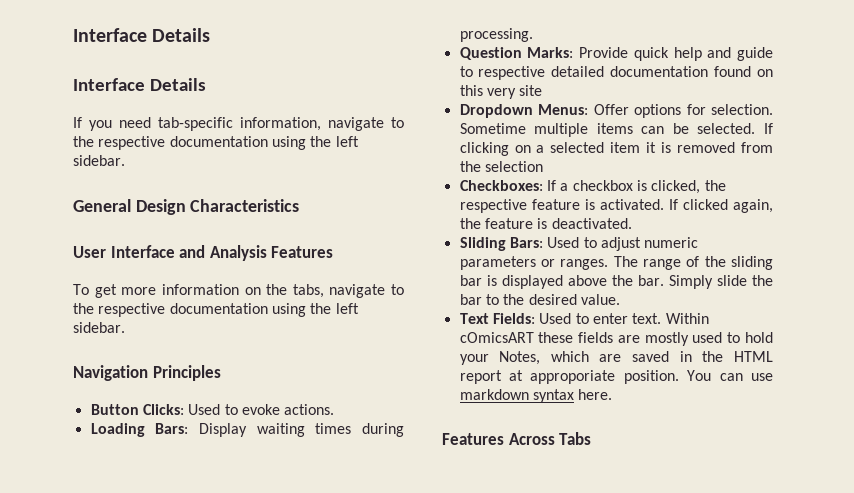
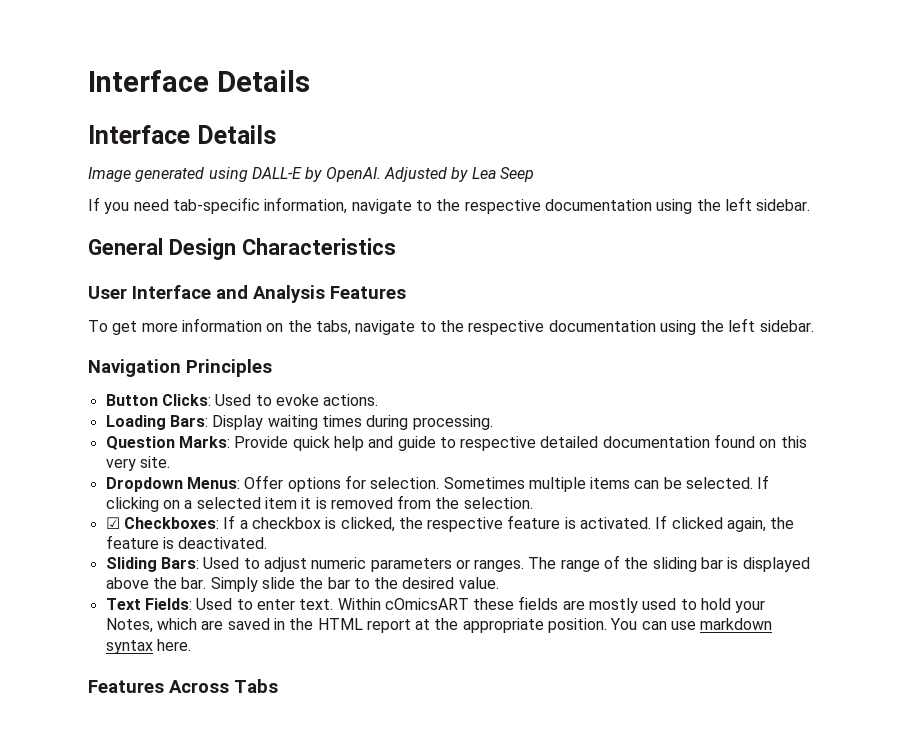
+ Image generated using DALL-E by OpenAI. Adjusted by Lea Seep
- Question Marks: Provide quick help and guide to respective detailed documentation found on this very site
+ Question Marks: Provide quick help and guide to respective detailed documentation found on this very site.
- Sometime multiple items can be selected.
+ Sometimes multiple items can be selected.
- If clicking on a selected item it is removed from the selection
- Checkboxes: If a checkbox is clicked, the respective feature is activated.
+ If clicking on a selected item it is removed from the selection.
+ ☑ Checkboxes: If a checkbox is clicked, the respective feature is activated.
- Within cOmicsART these fields are mostly used to hold your Notes, which are saved in the HTML report at approporiate position.
+ Within cOmicsART these fields are mostly used to hold your Notes, which are saved in the HTML report at the appropriate position.

